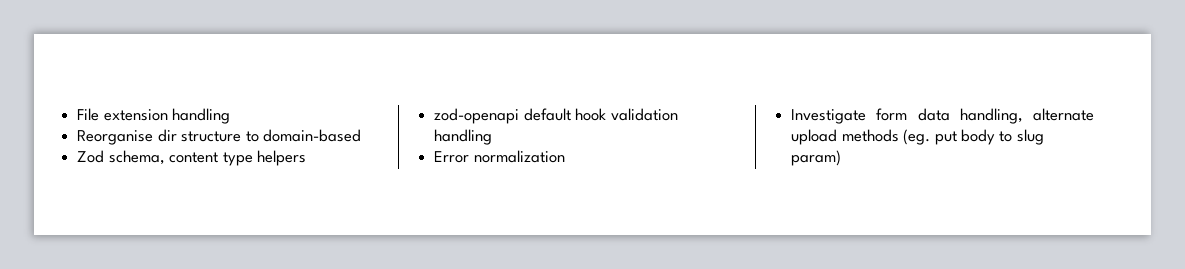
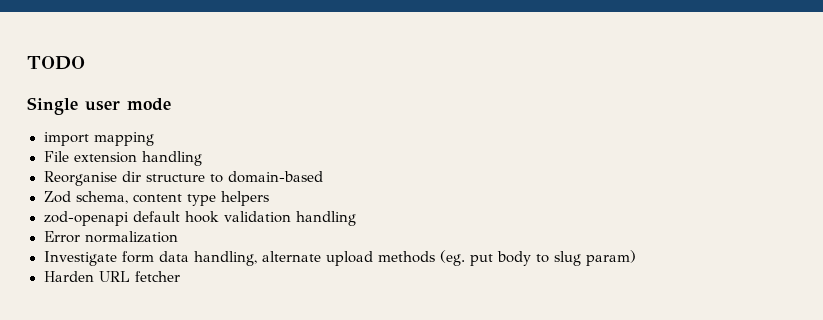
+ TODO
+ Single user mode
+ import mapping
+ Harden URL fetcher

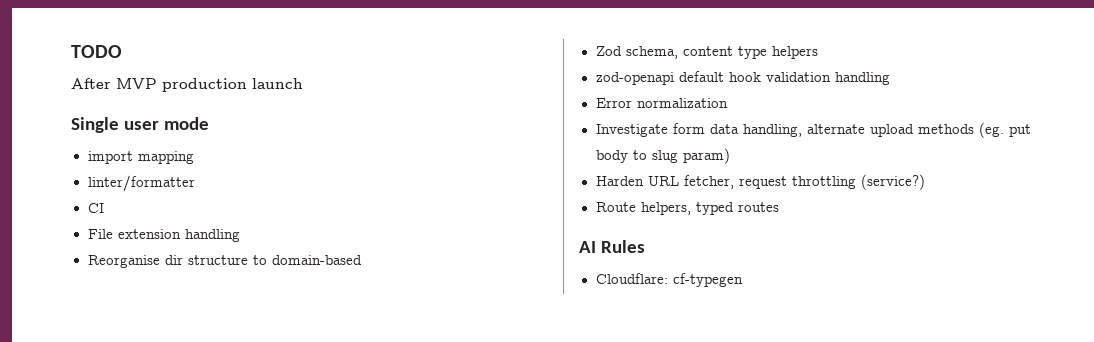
+ After MVP production launch
+ linter/formatter
+ CI
- Harden URL fetcher
+ Harden URL fetcher, request throttling (service?)
+ Route helpers, typed routes
+ AI Rules
+ Cloudflare: cf-typegen

